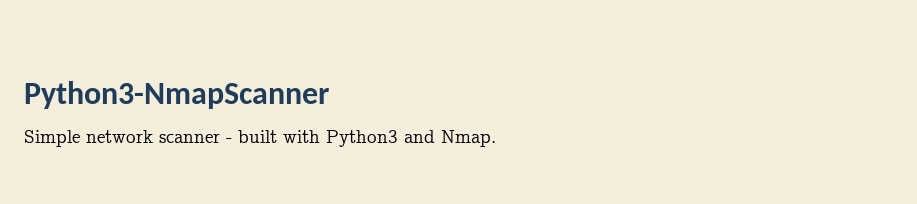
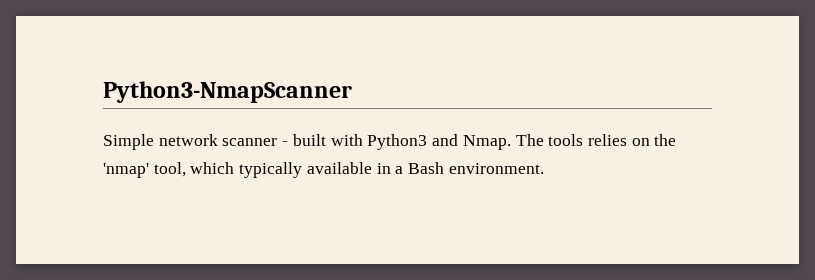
+ The tools relies on the 'nmap' tool, which typically available in a Bash environment.

